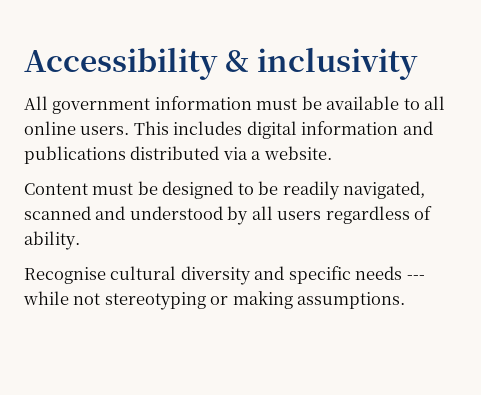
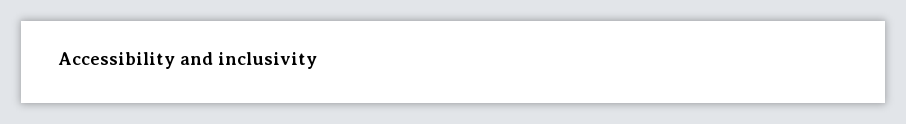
- Accessibility & inclusivity
+ Accessibility and inclusivity
- All government information must be available to all online users. This includes digital information and publications distributed via a website.
- Content must be designed to be readily navigated, scanned and understood by all users regardless of ability.
- Recognise cultural diversity and specific needs --- while not stereotyping or making assumptions.

